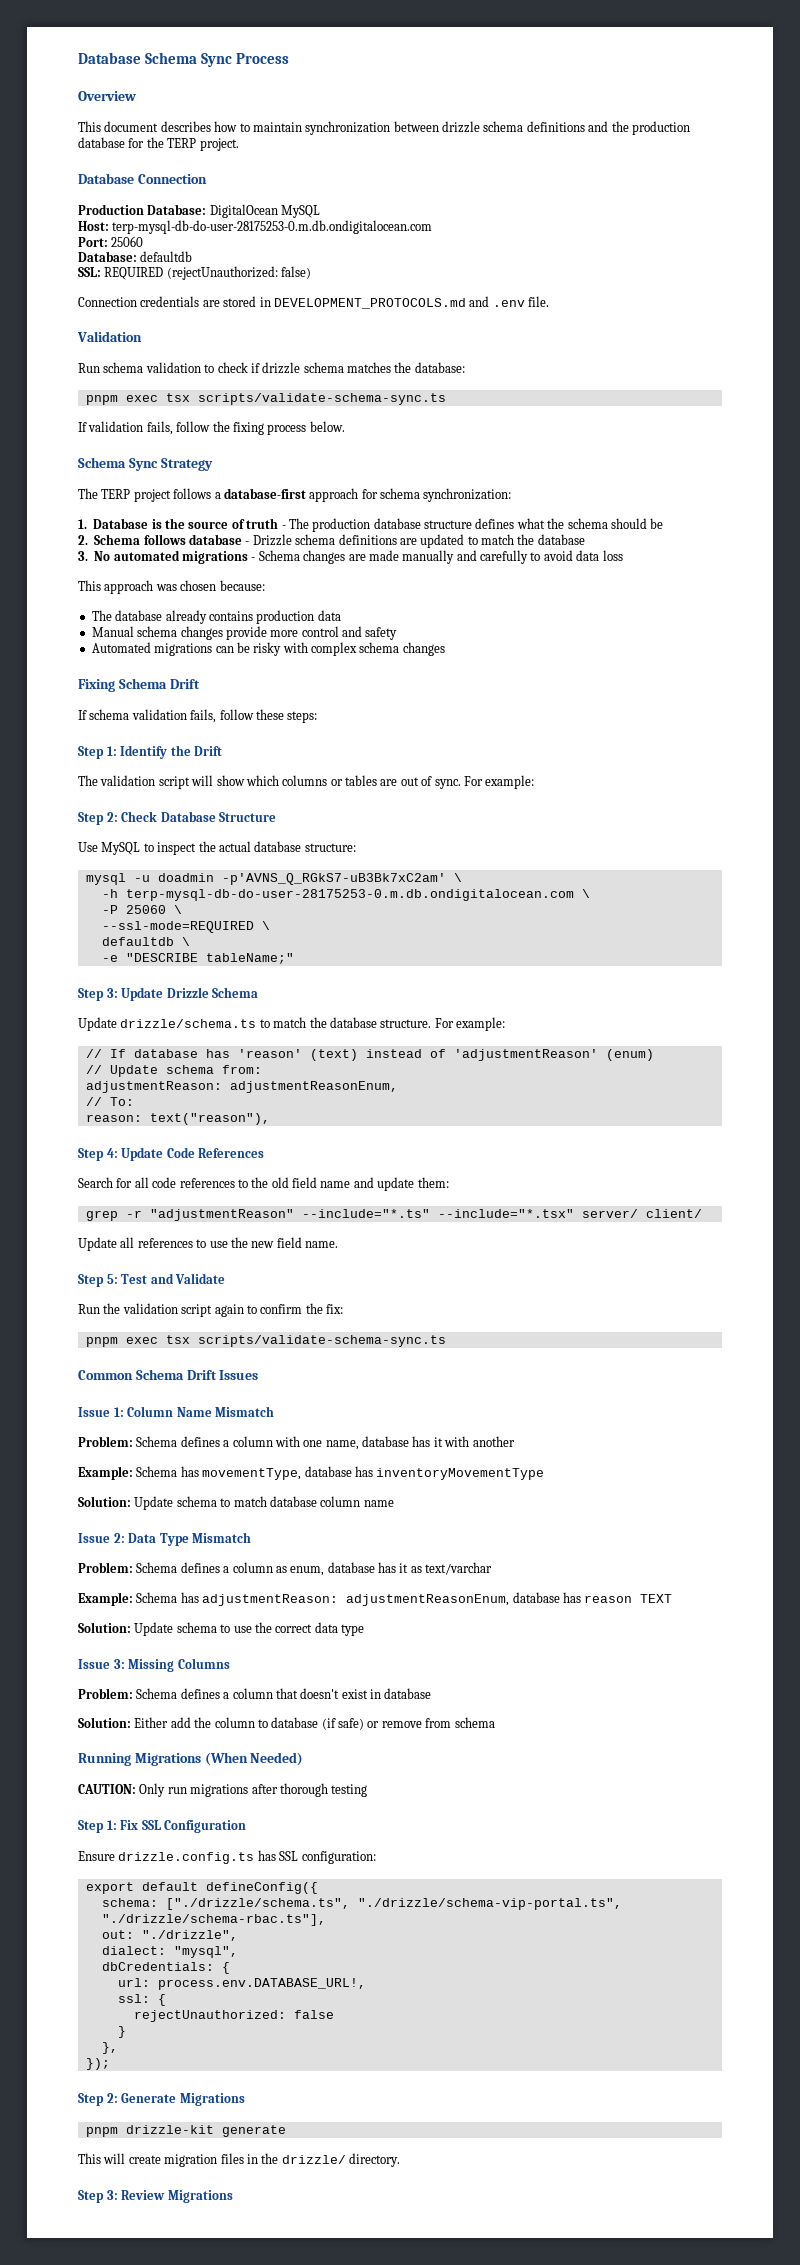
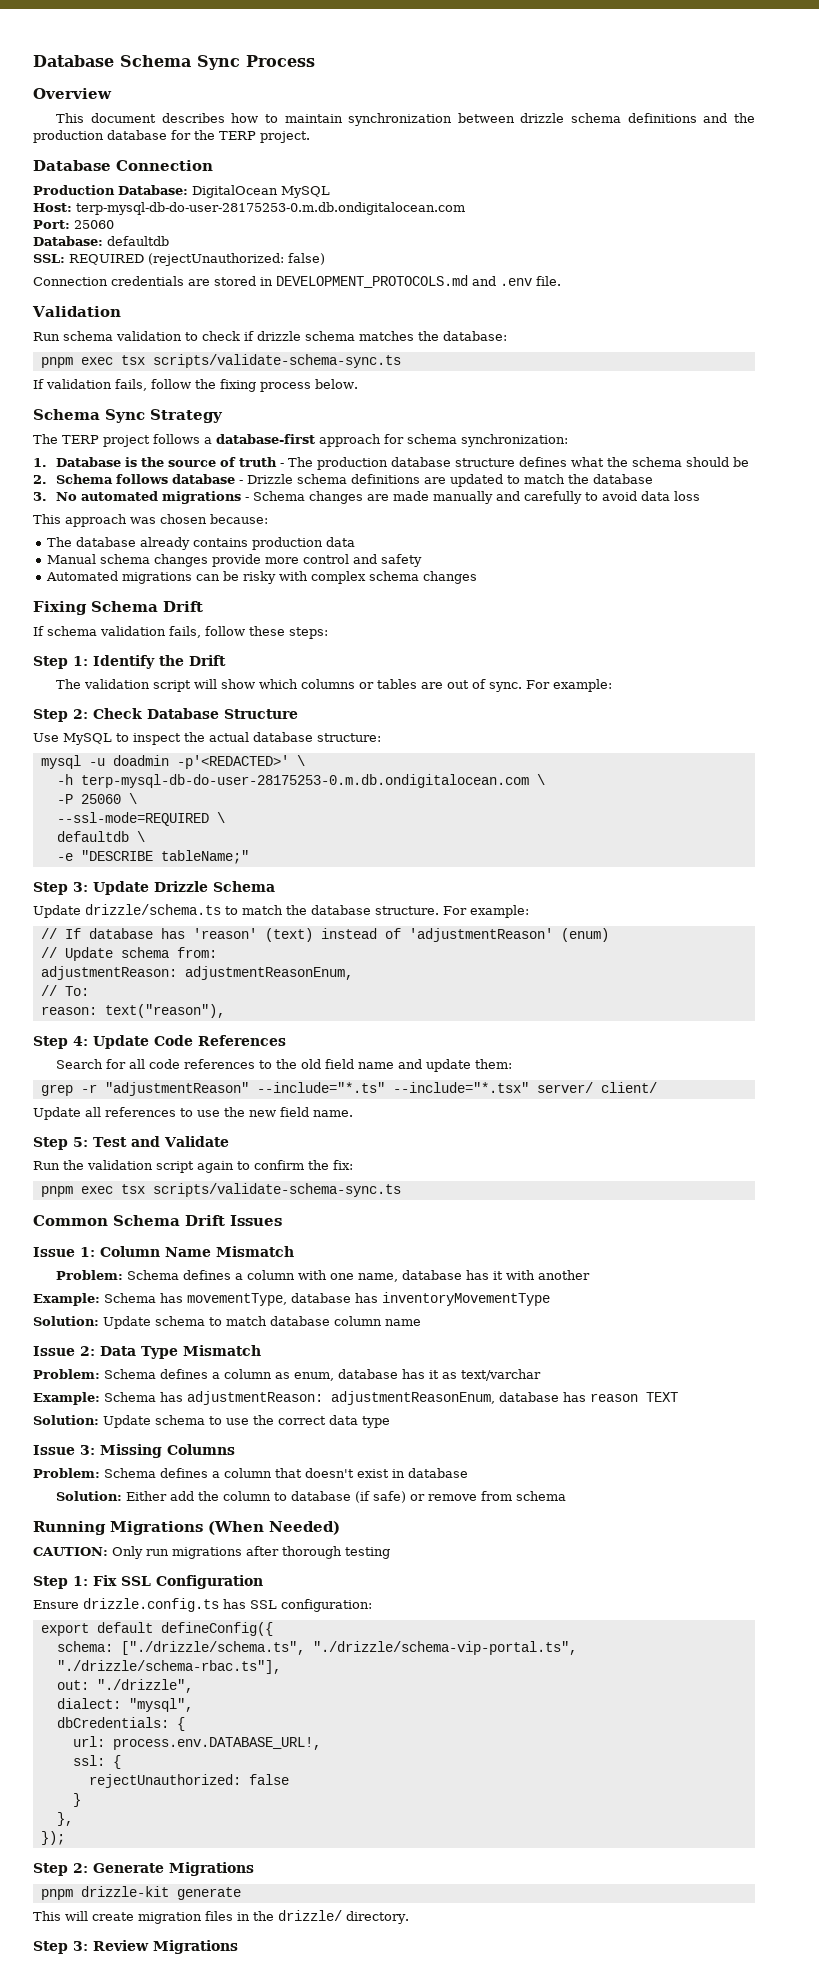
- mysql -u doadmin -p'AVNS_Q_RGkS7-uB3Bk7xC2am' \
+ mysql -u doadmin -p'<REDACTED>' \

